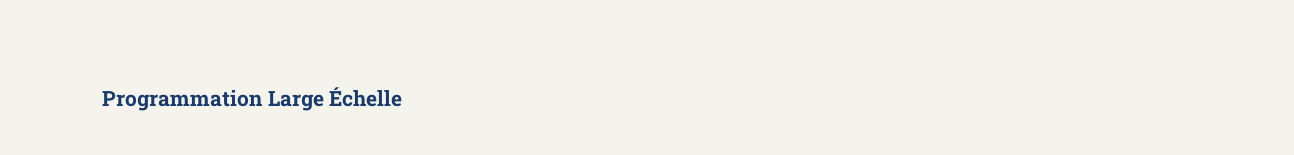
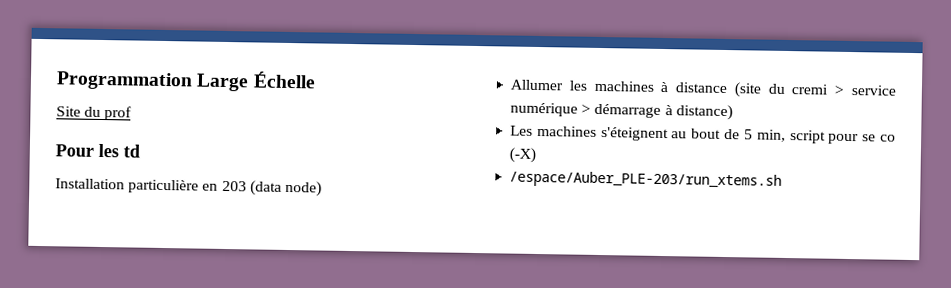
+ Site du prof
+ Pour les td
+ Installation particulière en 203 (data node)
+ Allumer les machines à distance (site du cremi > service numérique > démarrage à distance)
+ Les machines s'éteignent au bout de 5 min, script pour se co (-X)
+ /espace/Auber_PLE-203/run_xtems.sh

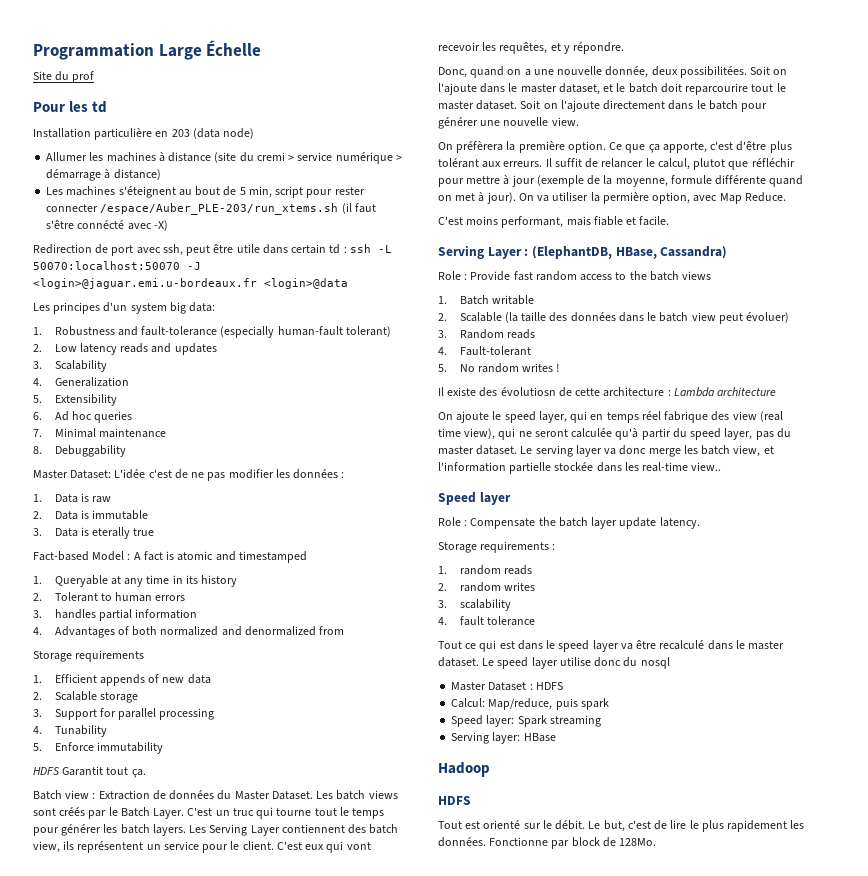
- Les machines s'éteignent au bout de 5 min, script pour se co (-X)
- /espace/Auber_PLE-203/run_xtems.sh
+ Les machines s'éteignent au bout de 5 min, script pour rester connecter /espace/Auber_PLE-203/run_xtems.sh (il faut s'être connécté avec -X)
+ Redirection de port avec ssh, peut être utile dans certain td : ssh -L 50070:localhost:50070 -J <login>@jaguar.emi.u-bordeaux.fr <login>@data
+ Les principes d'un system big data:
+ 1. Robustness and fault-tolerance (especially human-fault tolerant)
+ 2. Low latency reads and updates
+ 3. Scalability
+ 4. Generalization
+ 5. Extensibility
+ 6. Ad hoc queries
+ 7. Minimal maintenance
+ 8. Debuggability
+ Master Dataset: L'idée c'est de ne pas modifier les données :
+ 1. Data is raw
+ 2. Data is immutable
+ 3. Data is eterally true
+ Fact-based Model : A fact is atomic and timestamped
+ 1. Queryable at any time in its history
+ 2. Tolerant to human errors
+ 3. handles partial information
+ 4. Advantages of both normalized and denormalized from
+ Storage requirements
+ 1. Efficient appends of new data
+ 2. Scalable storage
+ 3. Support for parallel processing
+ 4. Tunability
+ 5. Enforce immutability
+ HDFS Garantit tout ça.
+ Batch view : Extraction de données du Master Dataset. Les batch views sont créés par le Batch Layer. C'est un truc qui tourne tout le temps pour générer les batch layers. Les Serving Layer contiennent des batch view, ils représentent un service pour le client. C'est eux qui vont recevoir les requêtes, et y répondre.
+ Donc, quand on a une nouvelle donnée, deux possibilitées. Soit on l'ajoute dans le master dataset, et le batch doit reparcourire tout le master dataset. Soit on l'ajoute directement dans le batch pour générer une nouvelle view.
+ On préfèrera la première option. Ce que ça apporte, c'est d'être plus tolérant aux erreurs. Il suffit de relancer le calcul, plutot que réfléchir pour mettre à jour (exemple de la moyenne, formule différente quand on met à jour). On va utiliser la permière option, avec Map Reduce.
+ C'est moins performant, mais fiable et facile.
+ Serving Layer : (ElephantDB, HBase, Cassandra)
+ Role : Provide fast random access to the batch views
+ 1. Batch writable
+ 2. Scalable (la taille des données dans le batch view peut évoluer)
+ 3. Random reads
+ 4. Fault-tolerant
+ 5. No random writes !
+ Il existe des évolutiosn de cette architecture : Lambda architecture
+ On ajoute le speed layer, qui en temps réel fabrique des view (real time view), qui ne seront calculée qu'à partir du speed layer, pas du master dataset. Le serving layer va donc merge les batch view, et l'information partielle stockée dans les real-time view..
+ Speed layer
+ Role : Compensate the batch layer update latency.
+ Storage requirements :
+ 1. random reads
+ 2. random writes
+ 3. scalability
+ 4. fault tolerance
+ Tout ce qui est dans le speed layer va être recalculé dans le master dataset. Le speed layer utilise donc du nosql
+ Master Dataset : HDFS
+ Calcul: Map/reduce, puis spark
+ Speed layer: Spark streaming
+ Serving layer: HBase
+ Hadoop
+ HDFS
+ Tout est orienté sur le débit. Le but, c'est de lire le plus rapidement les données. Fonctionne par block de 128Mo.

